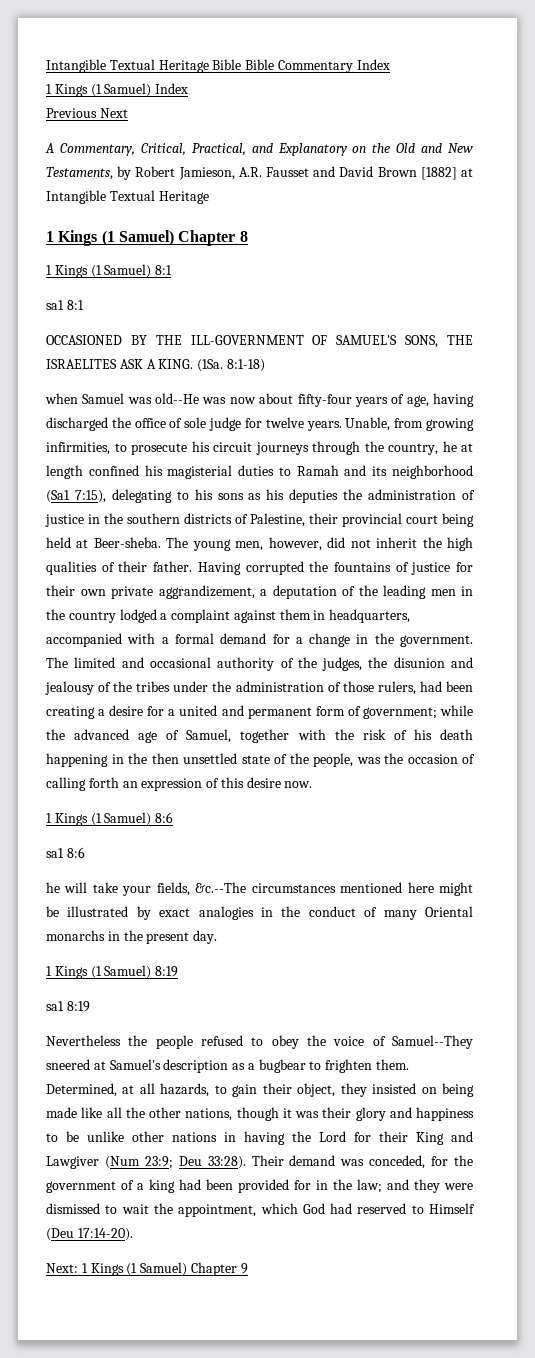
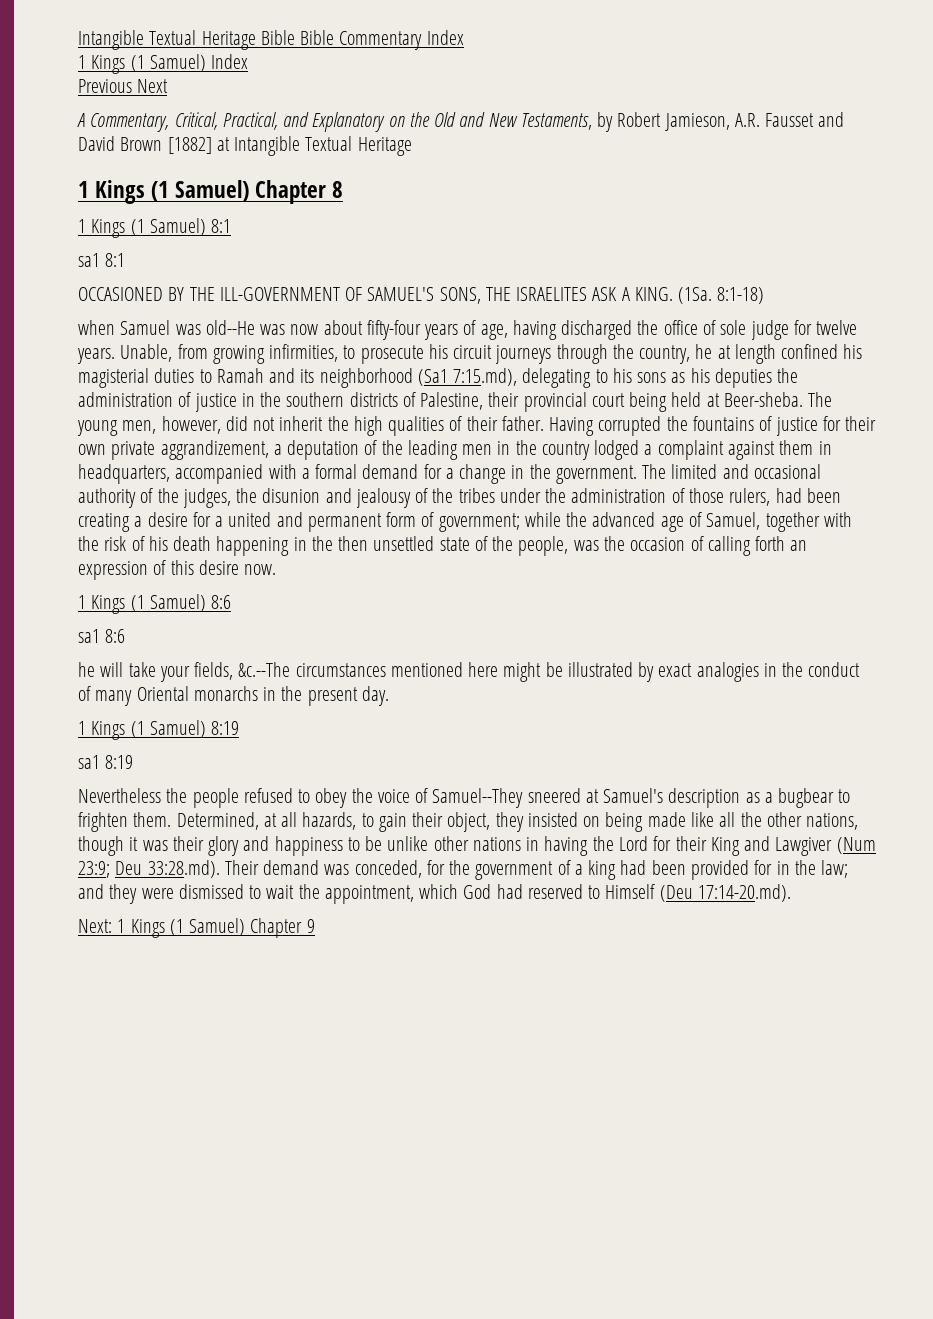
- Unable, from growing infirmities, to prosecute his circuit journeys through the country, he at length confined his magisterial duties to Ramah and its neighborhood (Sa1 7:15), delegating to his sons as his deputies the administration of justice in the southern districts of Palestine, their provincial court being held at Beer-sheba.
+ Unable, from growing infirmities, to prosecute his circuit journeys through the country, he at length confined his magisterial duties to Ramah and its neighborhood (Sa1 7:15.md), delegating to his sons as his deputies the administration of justice in the southern districts of Palestine, their provincial court being held at Beer-sheba.
- Deu 33:28). Their demand was conceded, for the government of a king had been provided for in the law;
+ Deu 33:28.md). Their demand was conceded, for the government of a king had been provided for in the law;
- and they were dismissed to wait the appointment, which God had reserved to Himself (Deu 17:14-20).
+ and they were dismissed to wait the appointment, which God had reserved to Himself (Deu 17:14-20.md).

